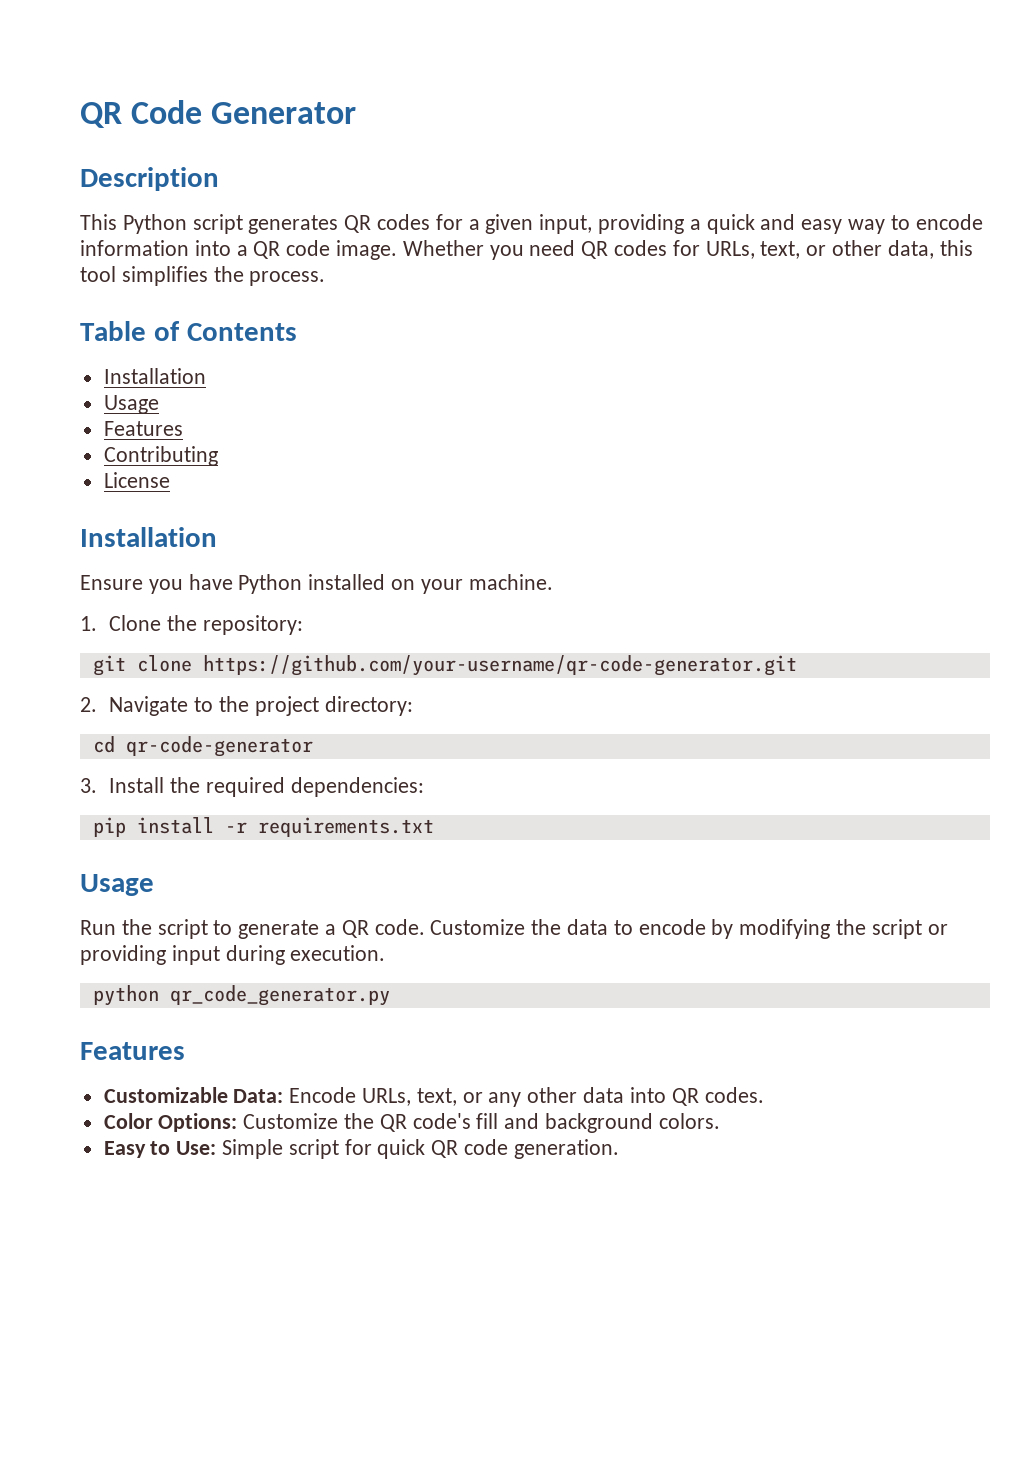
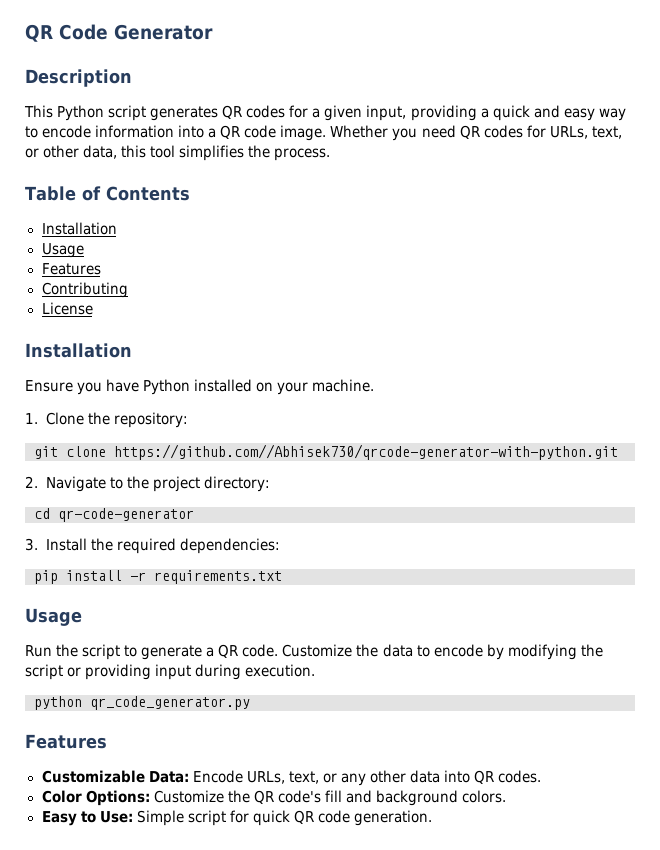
- git clone https://github.com/your-username/qr-code-generator.git
+ git clone https://github.com//Abhisek730/qrcode-generator-with-python.git

